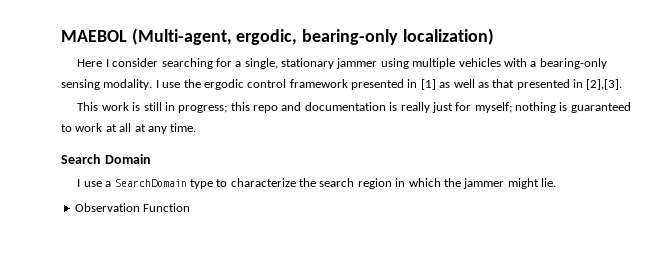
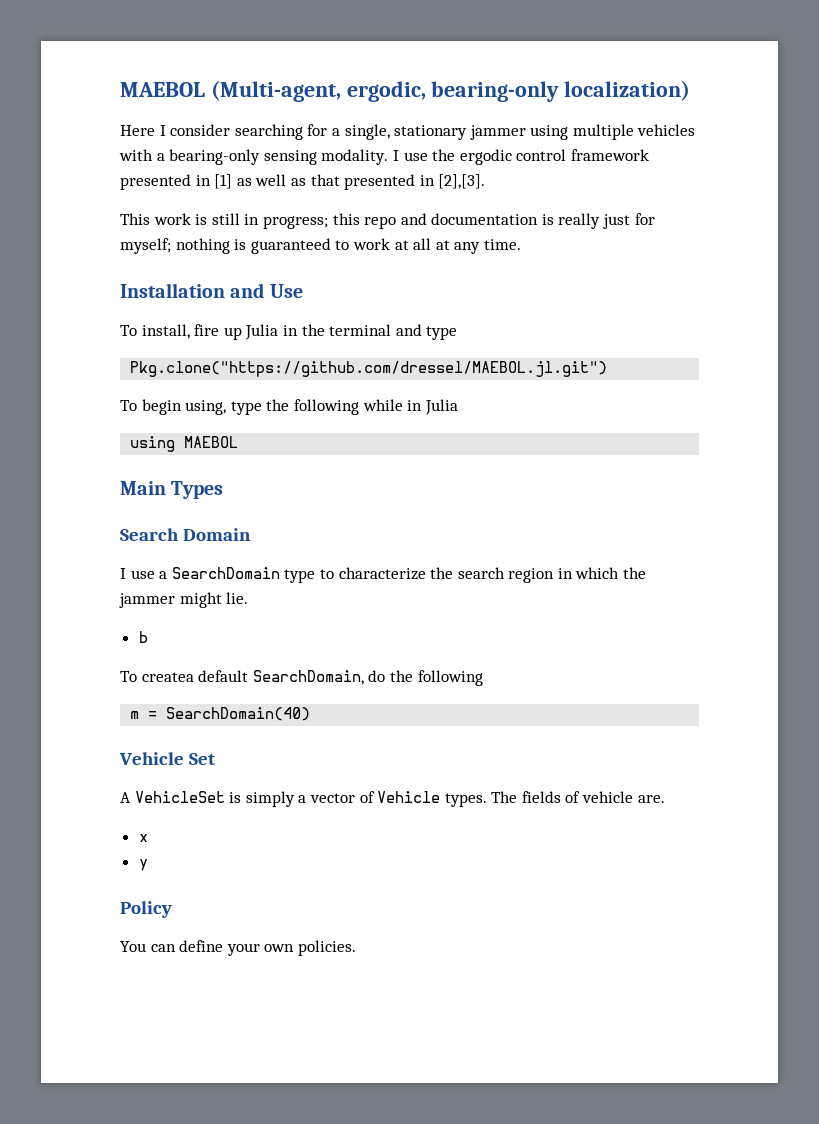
+ Installation and Use
+ To install, fire up Julia in the terminal and type
+ Pkg.clone("https://github.com/dressel/MAEBOL.jl.git")
+ To begin using, type the following while in Julia
+ using MAEBOL
+ Main Types
- Observation Function
+ b
+ To createa default SearchDomain, do the following
+ m = SearchDomain(40)
+ Vehicle Set
+ A VehicleSet is simply a vector of Vehicle types. The fields of vehicle are.
+ x
+ y
+ Policy
+ You can define your own policies.

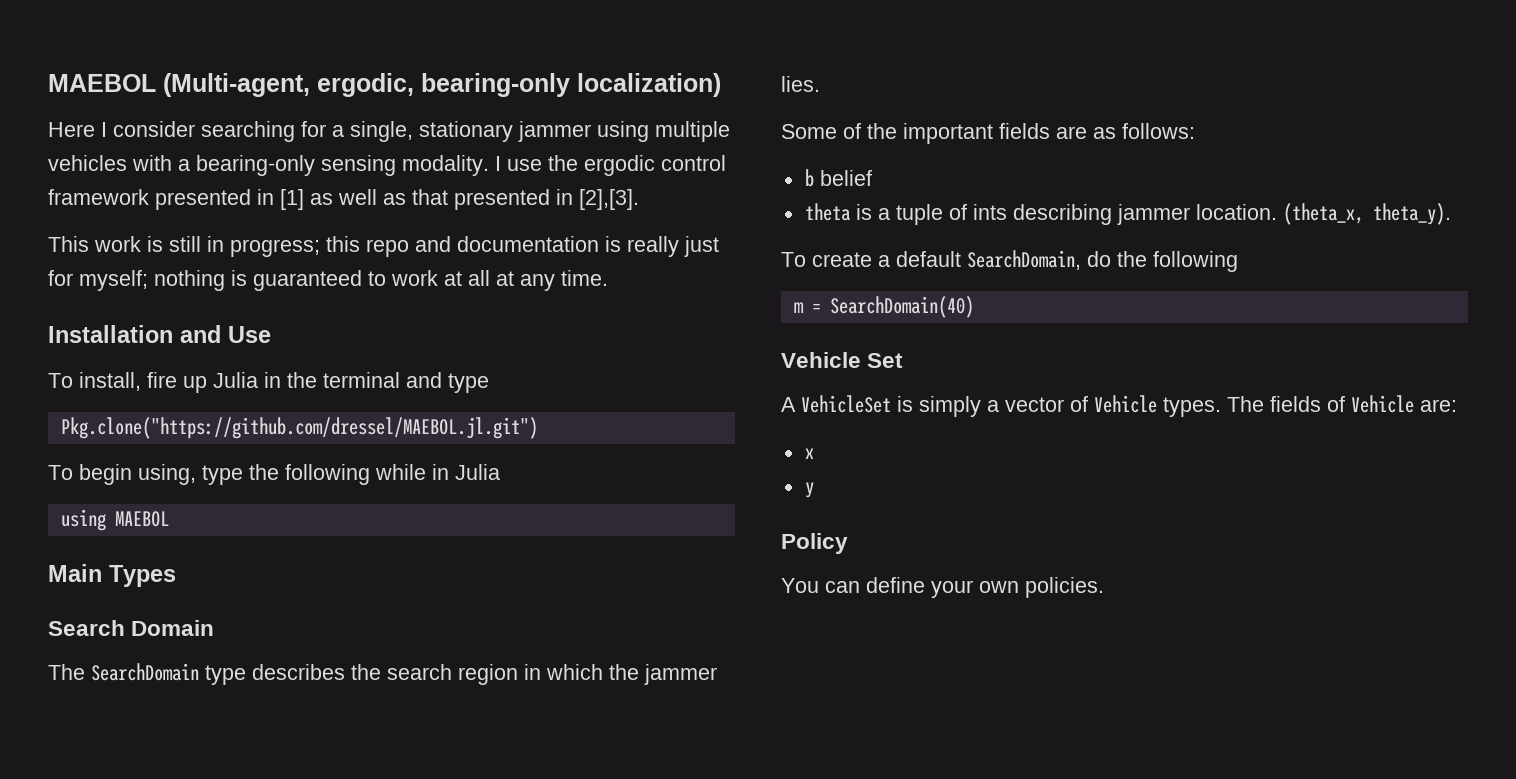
- I use a SearchDomain type to characterize the search region in which the jammer might lie.
- b
- To createa default SearchDomain, do the following
+ The SearchDomain type describes the search region in which the jammer lies.
+ Some of the important fields are as follows:
+ b belief
+ theta is a tuple of ints describing jammer location. (theta_x, theta_y).
+ To create a default SearchDomain, do the following
- The fields of vehicle are.
+ The fields of Vehicle are:

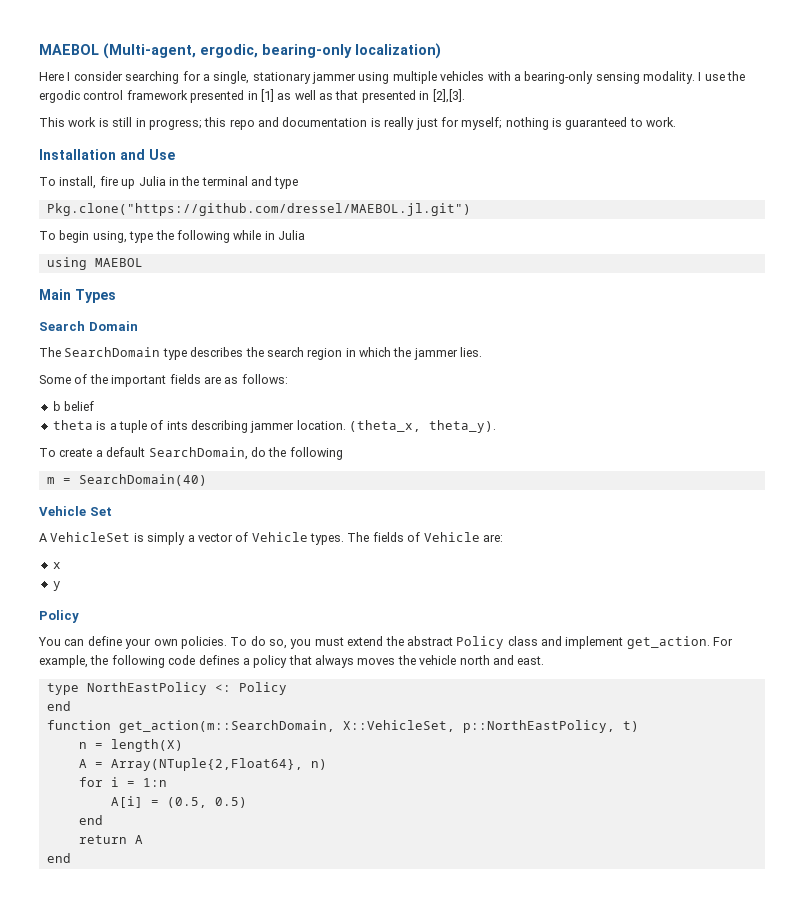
- This work is still in progress; this repo and documentation is really just for myself; nothing is guaranteed to work at all at any time.
+ This work is still in progress; this repo and documentation is really just for myself; nothing is guaranteed to work.
+ To do so, you must extend the abstract Policy class and implement get_action. For example, the following code defines a policy that always moves the vehicle north and east.
+ type NorthEastPolicy <: Policy
+ end
+ function get_action(m::SearchDomain, X::VehicleSet, p::NorthEastPolicy, t)
+ n = length(X)
+ A = Array(NTuple{2,Float64}, n)
+ for i = 1:n
+ A[i] = (0.5, 0.5)
+ end
+ return A
+ end

